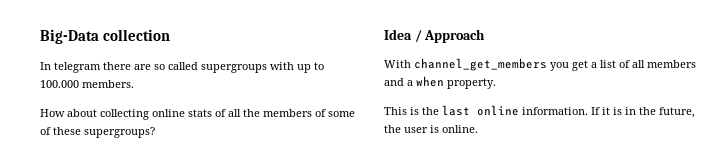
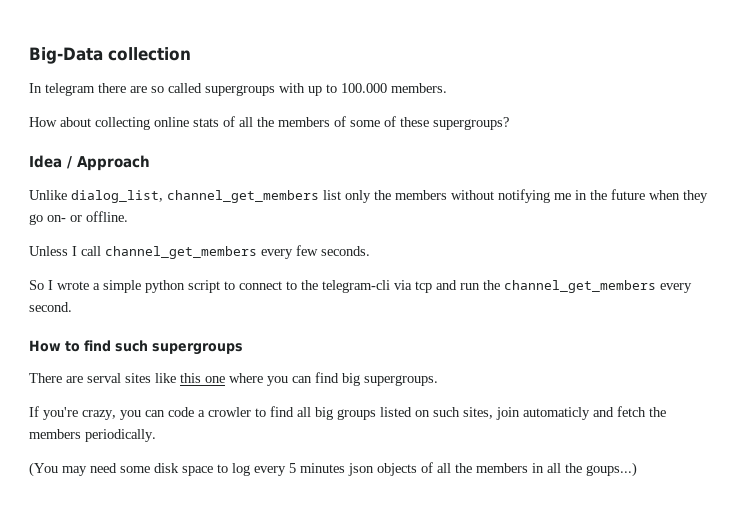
- With channel_get_members you get a list of all members and a when property.
- This is the last online information. If it is in the future, the user is online.
+ Unlike dialog_list, channel_get_members list only the members without notifying me in the future when they go on- or offline.
+ Unless I call channel_get_members every few seconds.
+ So I wrote a simple python script to connect to the telegram-cli via tcp and run the channel_get_members every second.
+ How to find such supergroups
+ There are serval sites like this one where you can find big supergroups.
+ If you're crazy, you can code a crowler to find all big groups listed on such sites, join automaticly and fetch the members periodically.
+ (You may need some disk space to log every 5 minutes json objects of all the members in all the goups...)

